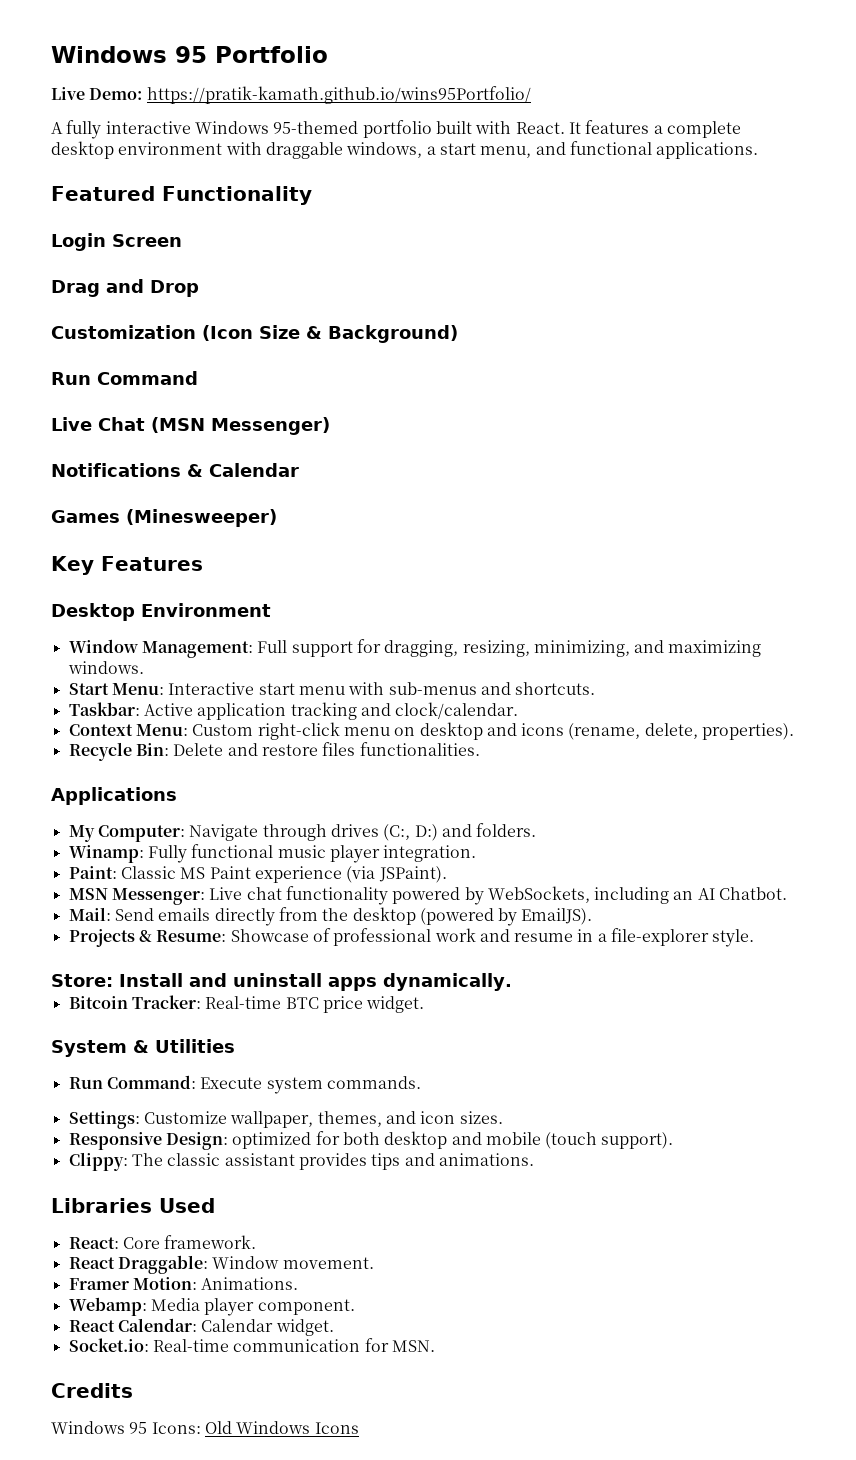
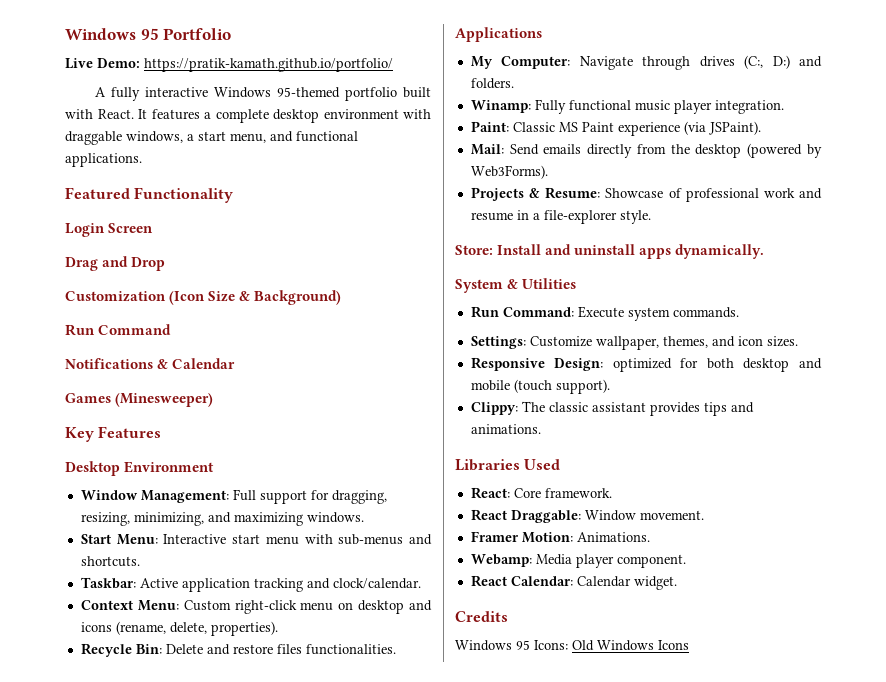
- Live Demo: https://pratik-kamath.github.io/wins95Portfolio/
+ Live Demo: https://pratik-kamath.github.io/portfolio/
- Live Chat (MSN Messenger)
- MSN Messenger: Live chat functionality powered by WebSockets, including an AI Chatbot.
- Mail: Send emails directly from the desktop (powered by EmailJS).
+ Mail: Send emails directly from the desktop (powered by Web3Forms).
- Bitcoin Tracker: Real-time BTC price widget.
- Socket.io: Real-time communication for MSN.

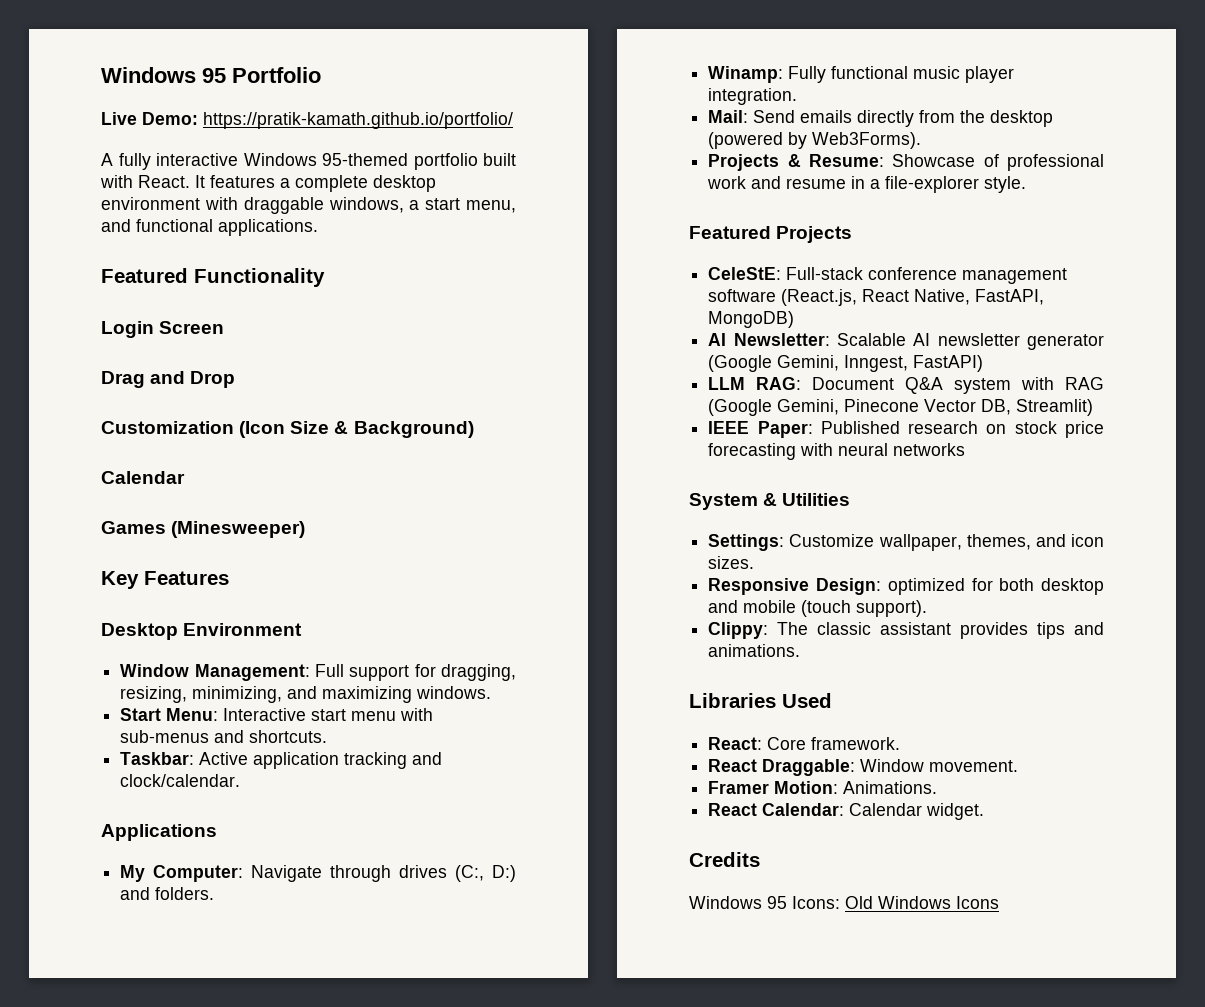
  Customization (Icon Size & Background)
- Run Command
- Notifications & Calendar
+ Calendar
- Context Menu: Custom right-click menu on desktop and icons (rename, delete, properties).
- Recycle Bin: Delete and restore files functionalities.
- Paint: Classic MS Paint experience (via JSPaint).
- Store: Install and uninstall apps dynamically.
+ Featured Projects
+ CeleStE: Full-stack conference management software (React.js, React Native, FastAPI, MongoDB)
+ AI Newsletter: Scalable AI newsletter generator (Google Gemini, Inngest, FastAPI)
+ LLM RAG: Document Q&A system with RAG (Google Gemini, Pinecone Vector DB, Streamlit)
+ IEEE Paper: Published research on stock price forecasting with neural networks
  System & Utilities
- Run Command: Execute system commands.
- Webamp: Media player component.

